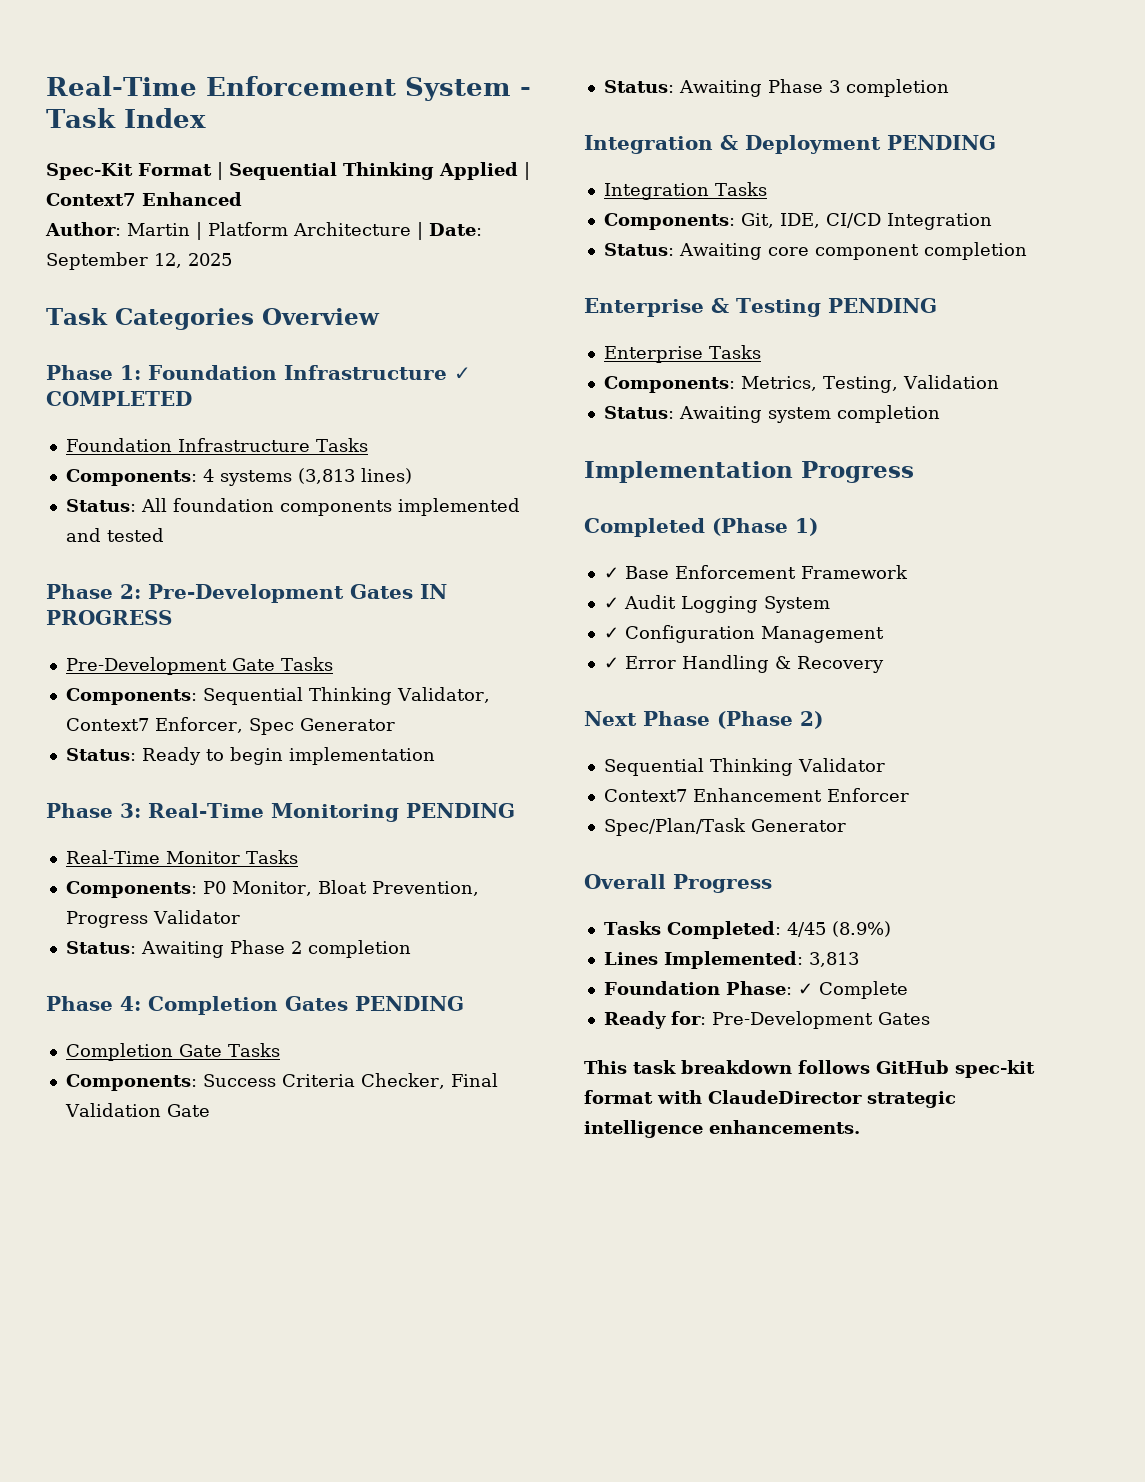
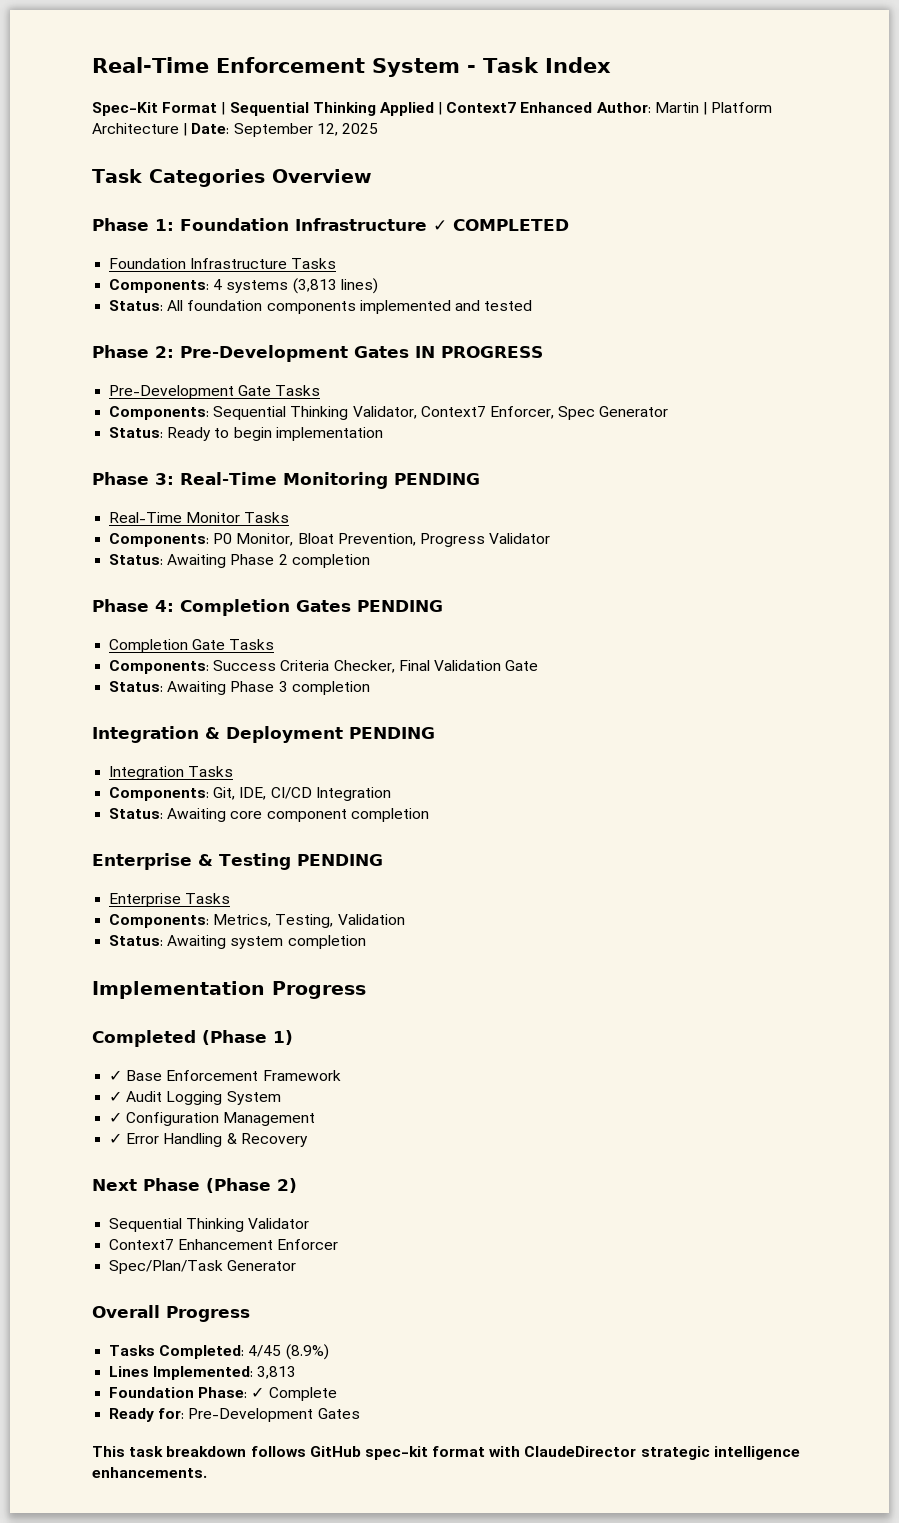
- Spec-Kit Format | Sequential Thinking Applied | Context7 Enhanced
- Author: Martin | Platform Architecture | Date: September 12, 2025
+ Spec-Kit Format | Sequential Thinking Applied | Context7 Enhanced Author: Martin | Platform Architecture | Date: September 12, 2025

